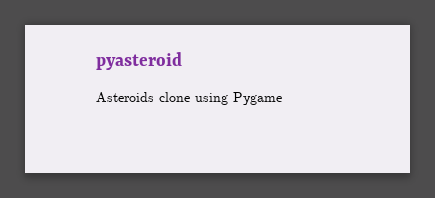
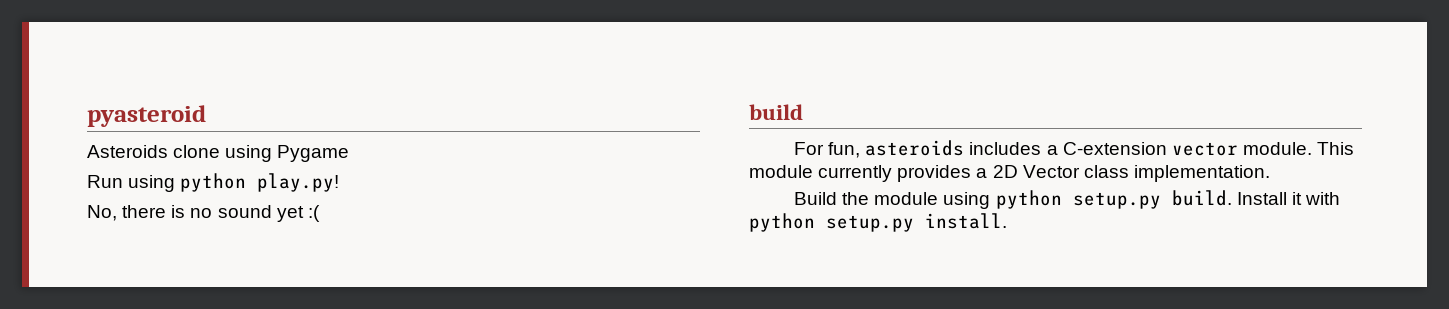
+ Run using python play.py!
+ No, there is no sound yet :(
+ build
+ For fun, asteroids includes a C-extension vector module. This module currently provides a 2D Vector class implementation.
+ Build the module using python setup.py build. Install it with python setup.py install.

